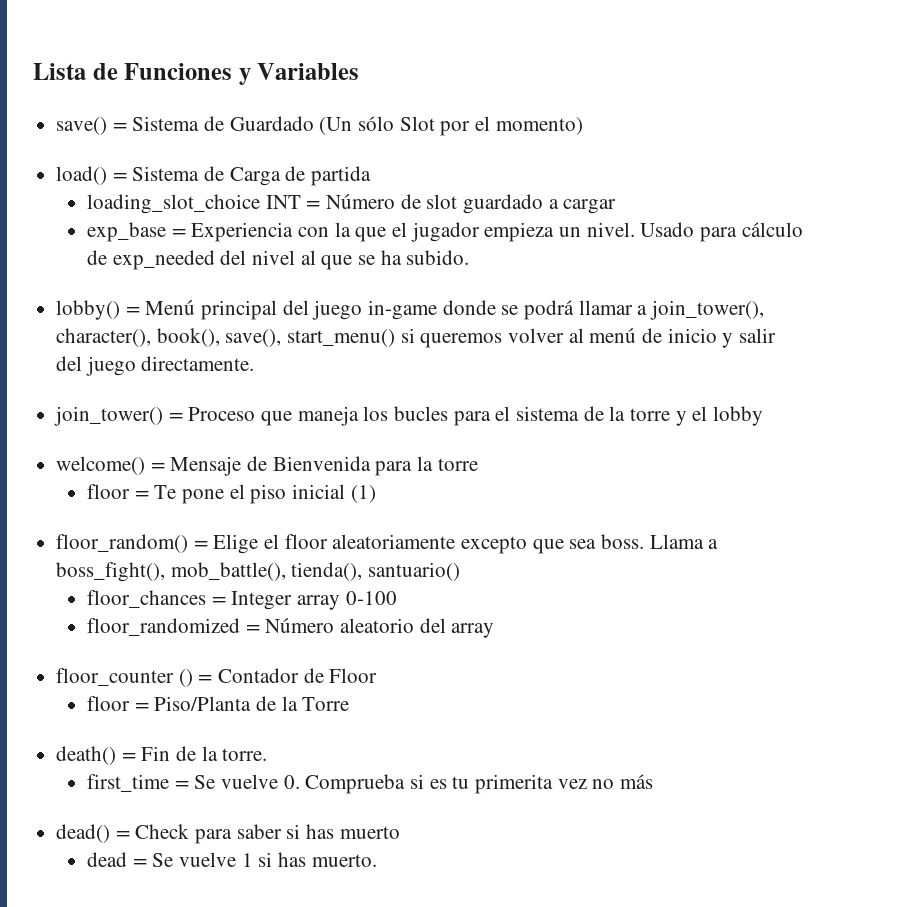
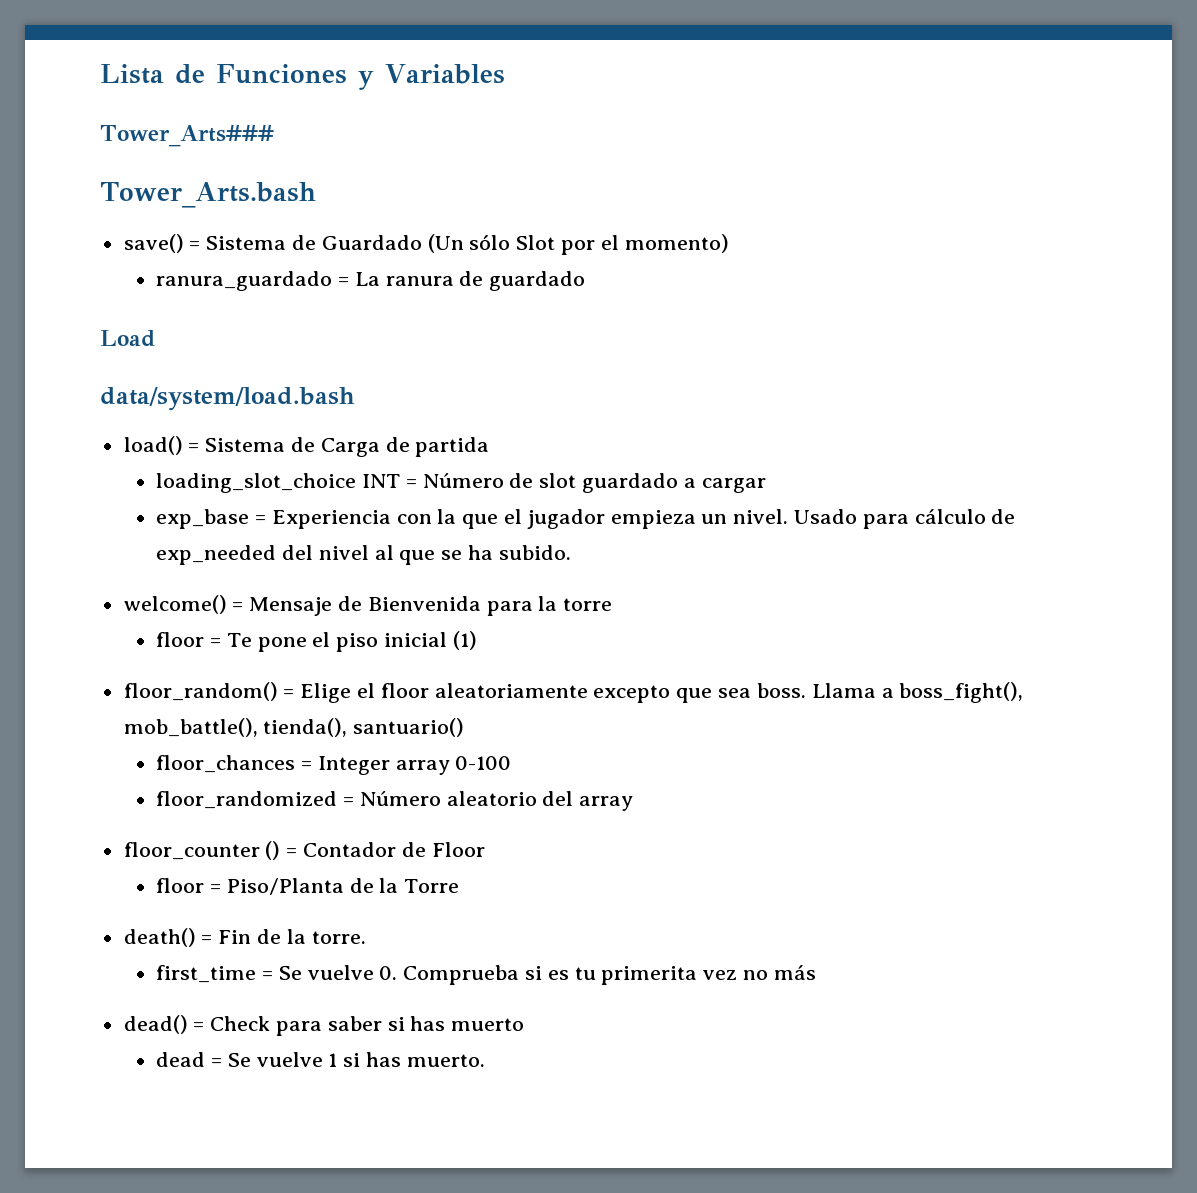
+ Tower_Arts###
+ Tower_Arts.bash
+ ranura_guardado = La ranura de guardado
+ Load
+ data/system/load.bash
- lobby() = Menú principal del juego in-game donde se podrá llamar a join_tower(), character(), book(), save(), start_menu() si queremos volver al menú de inicio y salir del juego directamente.
- join_tower() = Proceso que maneja los bucles para el sistema de la torre y el lobby

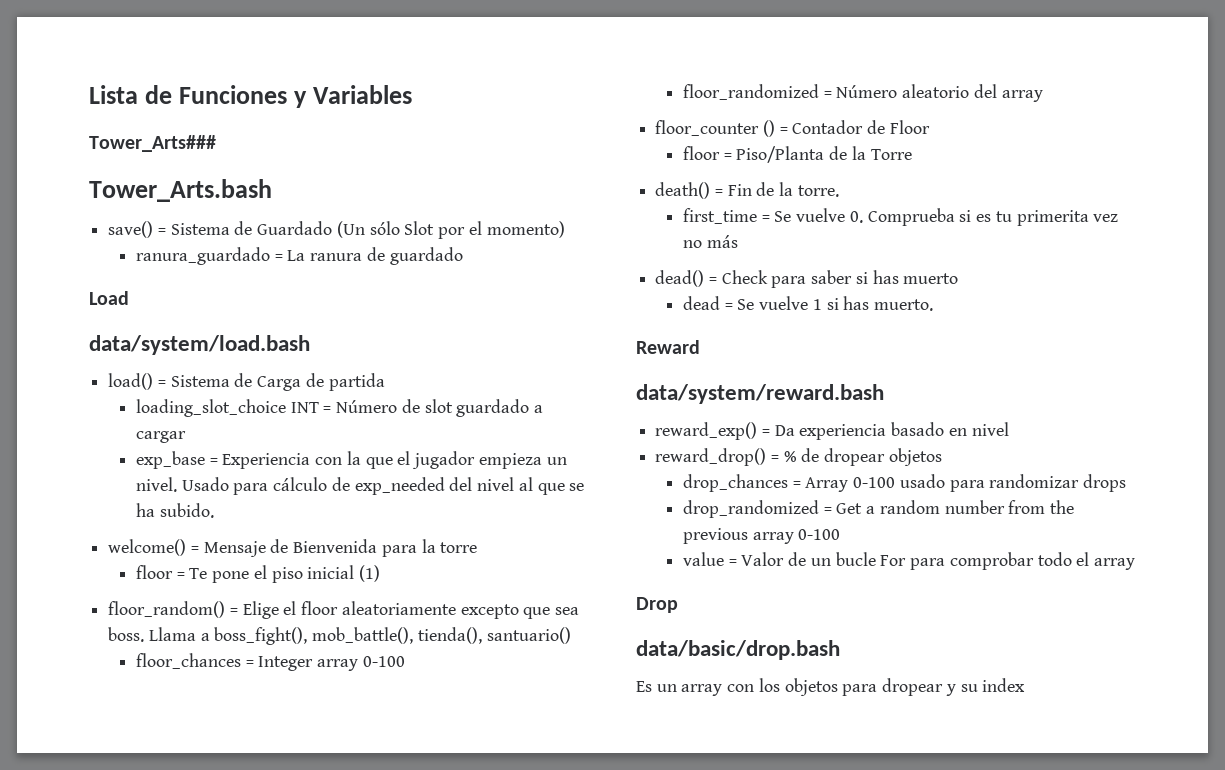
+ Reward
+ data/system/reward.bash
+ reward_exp() = Da experiencia basado en nivel
+ reward_drop() = % de dropear objetos
+ drop_chances = Array 0-100 usado para randomizar drops
+ drop_randomized = Get a random number from the previous array 0-100
+ value = Valor de un bucle For para comprobar todo el array
+ Drop
+ data/basic/drop.bash
+ Es un array con los objetos para dropear y su index

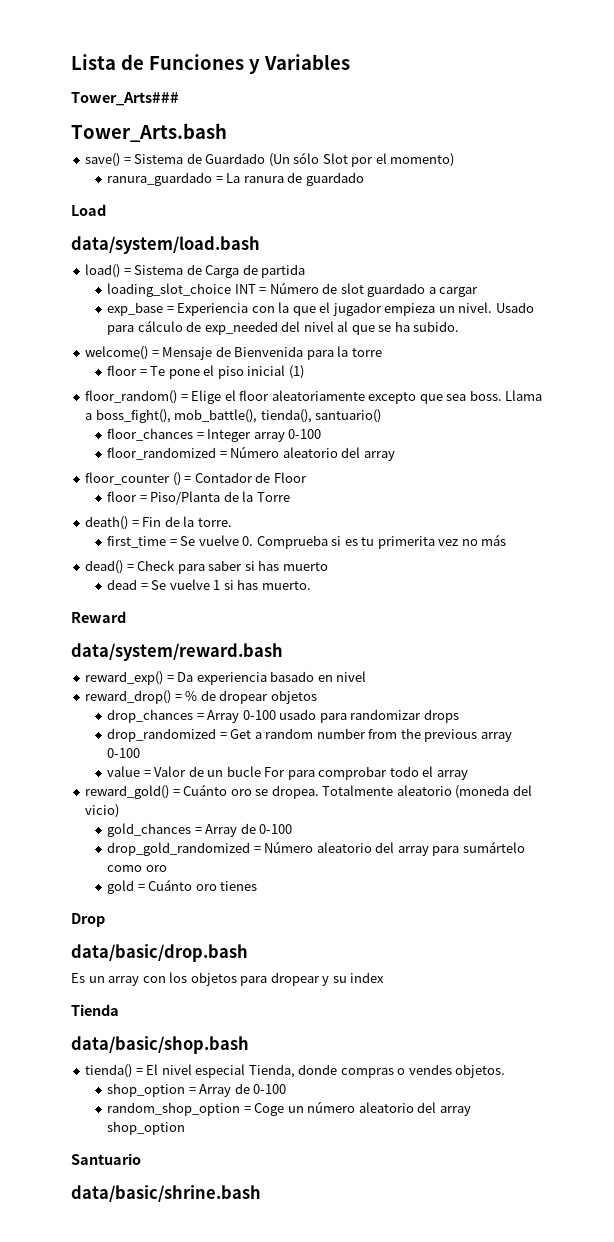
+ reward_gold() = Cuánto oro se dropea. Totalmente aleatorio (moneda del vicio)
+ gold_chances = Array de 0-100
+ drop_gold_randomized = Número aleatorio del array para sumártelo como oro
+ gold = Cuánto oro tienes
+ Tienda
+ data/basic/shop.bash
+ tienda() = El nivel especial Tienda, donde compras o vendes objetos.
+ shop_option = Array de 0-100
+ random_shop_option = Coge un número aleatorio del array shop_option
+ Santuario
+ data/basic/shrine.bash

